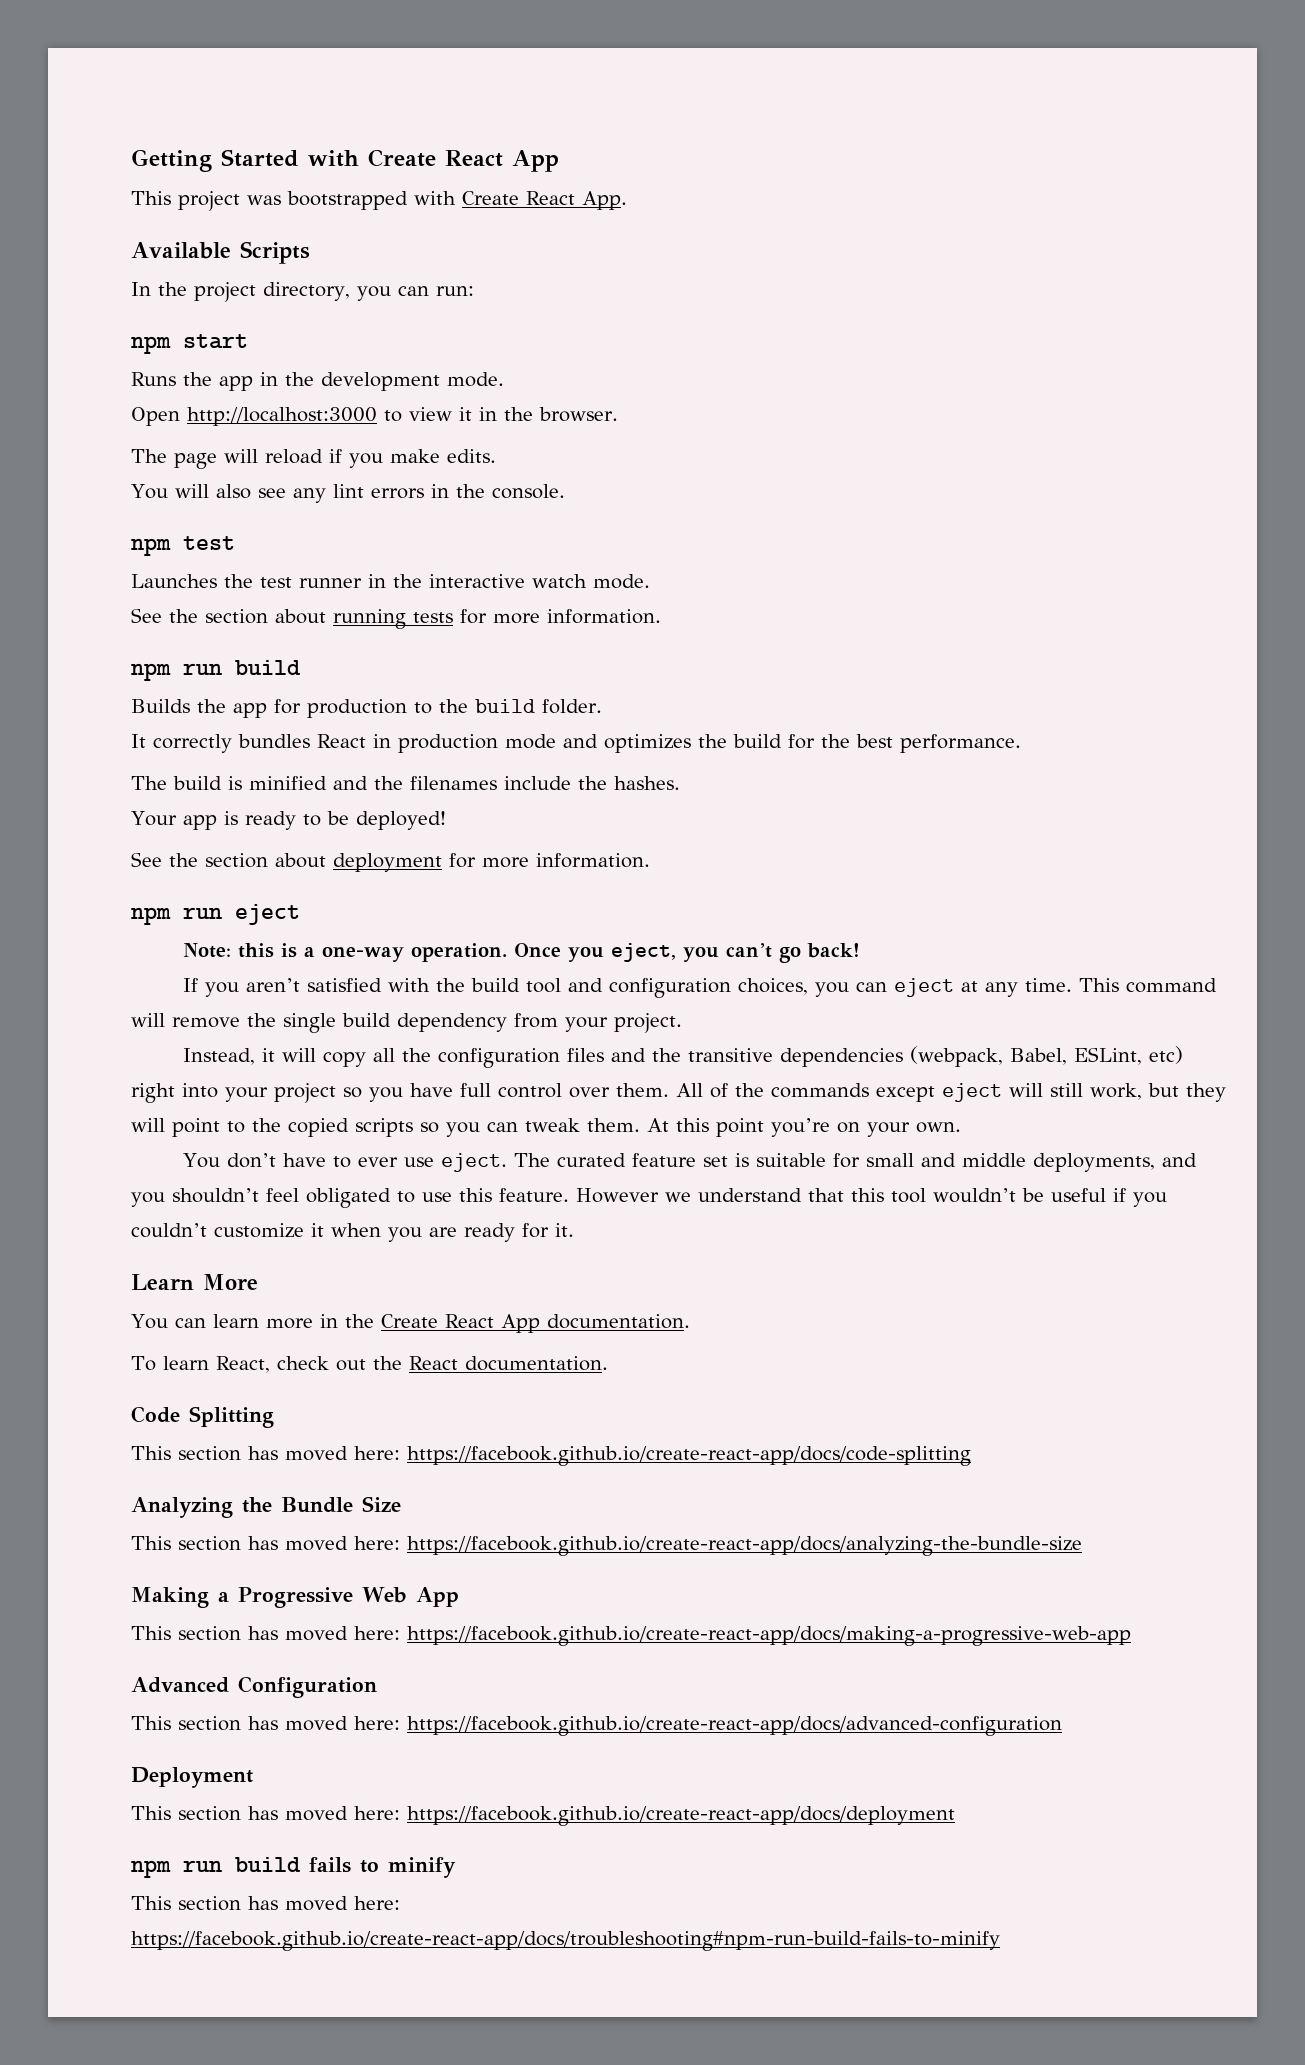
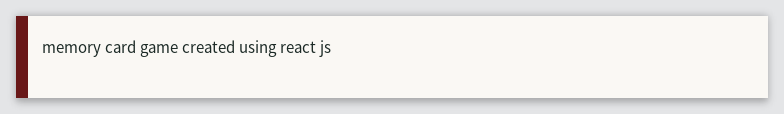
- Getting Started with Create React App
- This project was bootstrapped with Create React App.
- Available Scripts
- In the project directory, you can run:
- npm start
- Runs the app in the development mode.
- Open http://localhost:3000 to view it in the browser.
- The page will reload if you make edits.
- You will also see any lint errors in the console.
- npm test
- Launches the test runner in the interactive watch mode.
- See the section about running tests for more information.
- npm run build
- Builds the app for production to the build folder.
- It correctly bundles React in production mode and optimizes the build for the best performance.
- The build is minified and the filenames include the hashes.
- Your app is ready to be deployed!
- See the section about deployment for more information.
- npm run eject
- Note: this is a one-way operation. Once you eject, you can’t go back!
- If you aren’t satisfied with the build tool and configuration choices, you can eject at any time. This command will remove the single build dependency from your project.
- Instead, it will copy all the configuration files and the transitive dependencies (webpack, Babel, ESLint, etc) right into your project so you have full control over them. All of the commands except eject will still work, but they will point to the copied scripts so you can tweak them. At this point you’re on your own.
- You don’t have to ever use eject. The curated feature set is suitable for small and middle deployments, and you shouldn’t feel obligated to use this feature. However we understand that this tool wouldn’t be useful if you couldn’t customize it when you are ready for it.
- Learn More
- You can learn more in the Create React App documentation.
- To learn React, check out the React documentation.
- Code Splitting
- This section has moved here: https://facebook.github.io/create-react-app/docs/code-splitting
- Analyzing the Bundle Size
- This section has moved here: https://facebook.github.io/create-react-app/docs/analyzing-the-bundle-size
- Making a Progressive Web App
- This section has moved here: https://facebook.github.io/create-react-app/docs/making-a-progressive-web-app
- Advanced Configuration
- This section has moved here: https://facebook.github.io/create-react-app/docs/advanced-configuration
- Deployment
- This section has moved here: https://facebook.github.io/create-react-app/docs/deployment
- npm run build fails to minify
- This section has moved here: https://facebook.github.io/create-react-app/docs/troubleshooting#npm-run-build-fails-to-minify
+ memory card game created using react js

